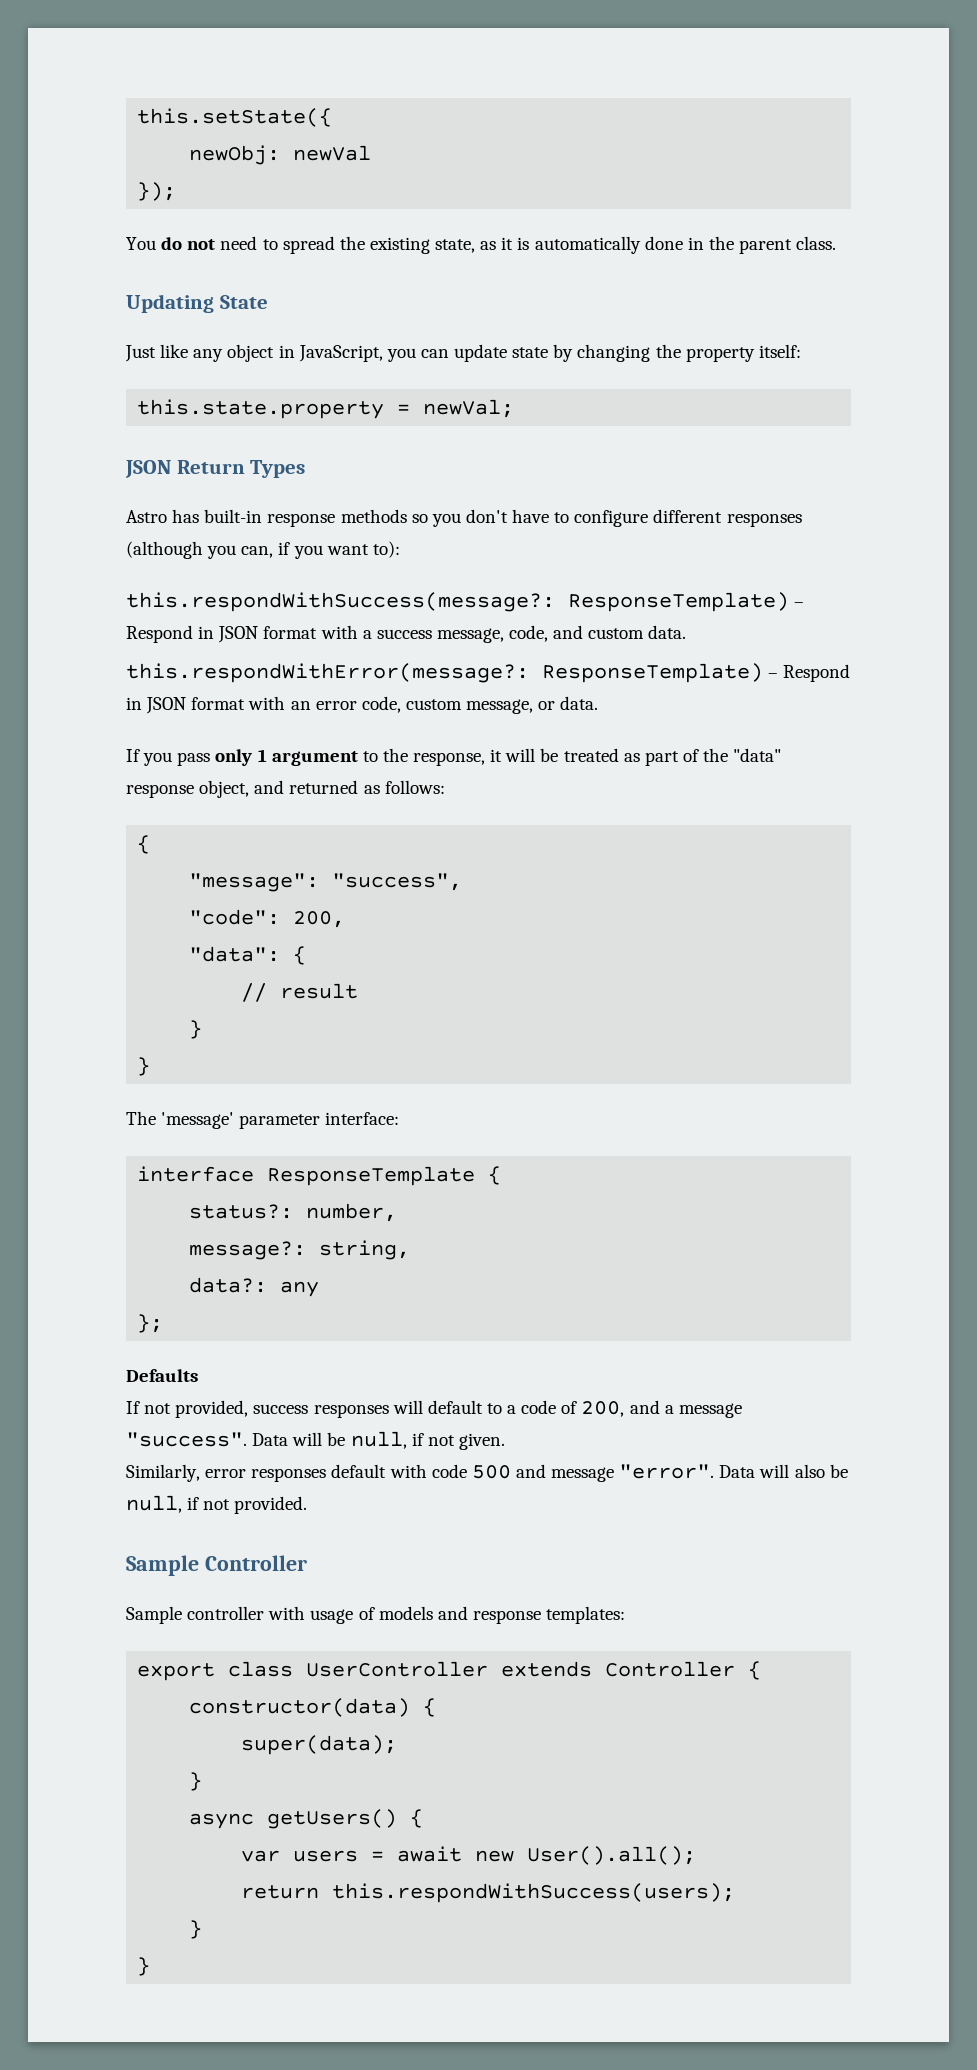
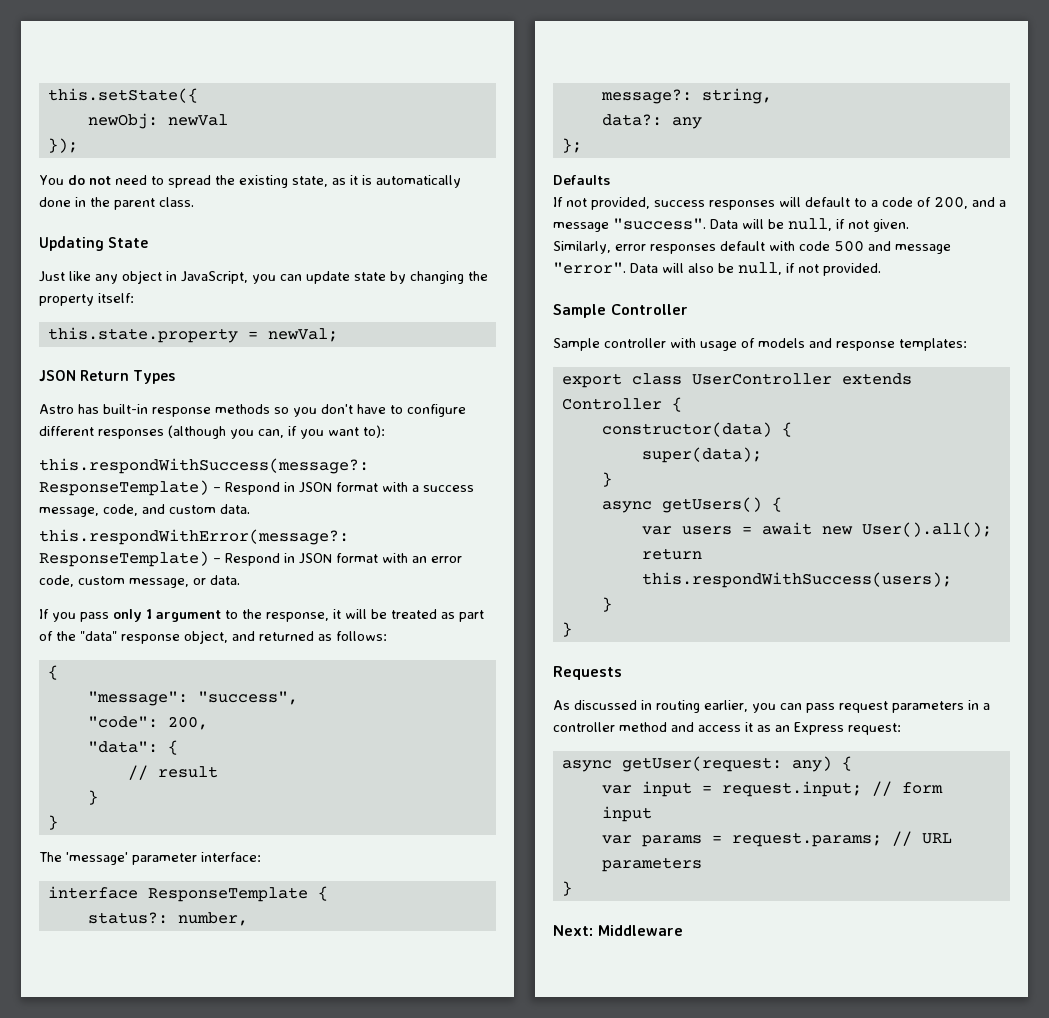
+ Requests
+ As discussed in routing earlier, you can pass request parameters in a controller method and access it as an Express request:
+ async getUser(request: any) {
+ var input = request.input; // form input
+ var params = request.params; // URL parameters
+ }
+ Next: Middleware

